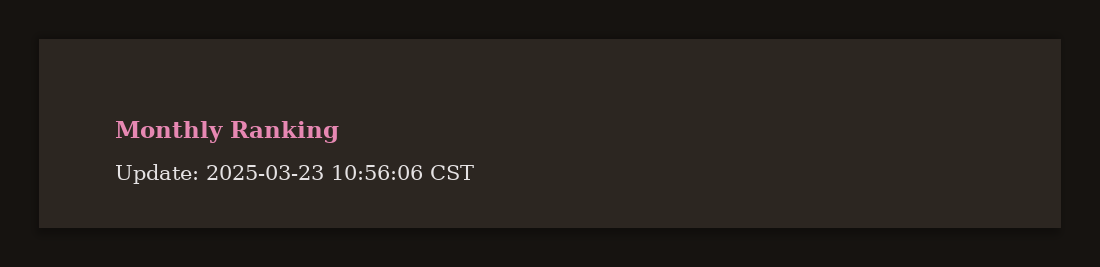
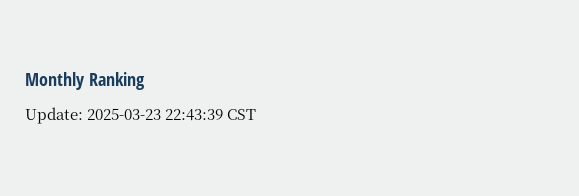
- Update: 2025-03-23 10:56:06 CST
+ Update: 2025-03-23 22:43:39 CST

